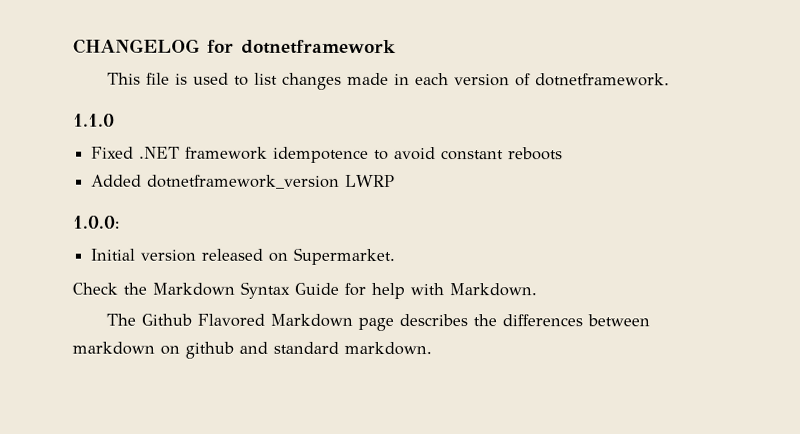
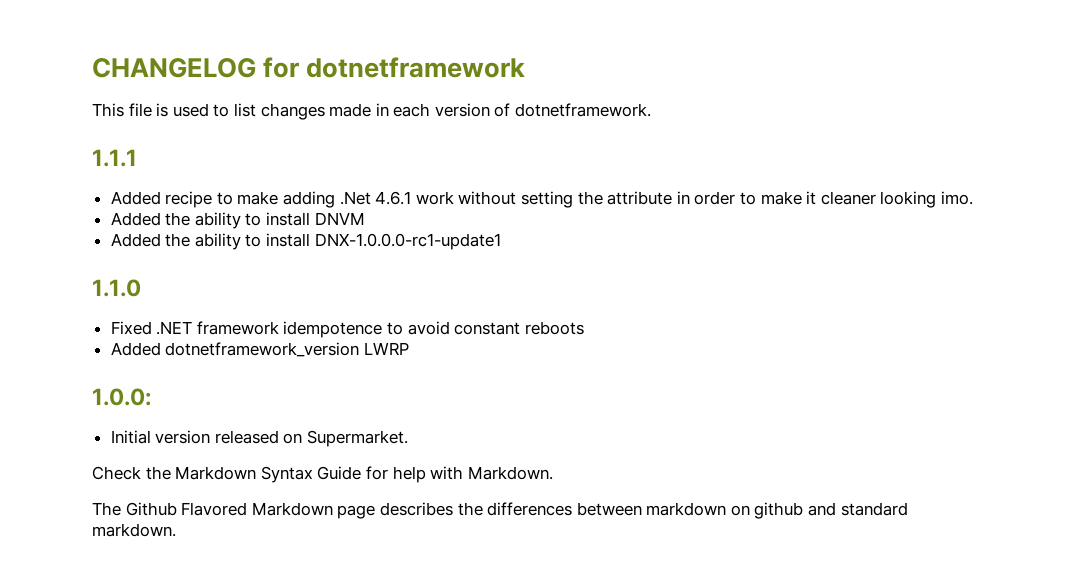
+ 1.1.1
+ Added recipe to make adding .Net 4.6.1 work without setting the attribute in order to make it cleaner looking imo.
+ Added the ability to install DNVM
+ Added the ability to install DNX-1.0.0.0-rc1-update1

